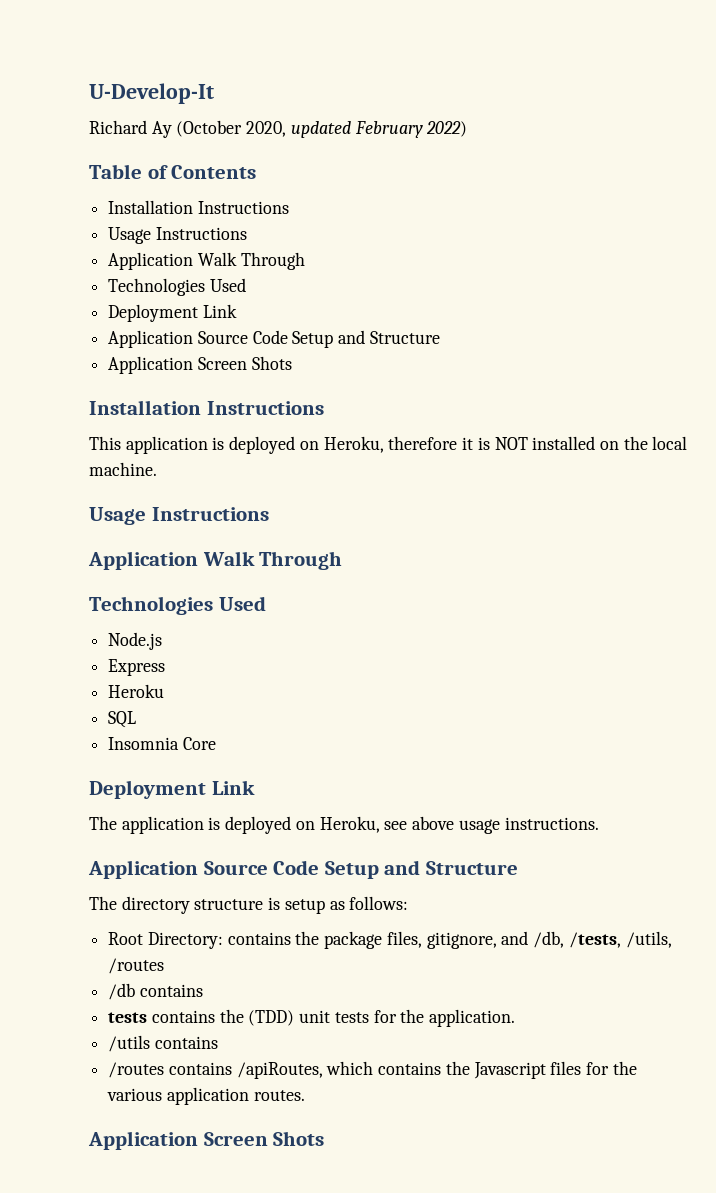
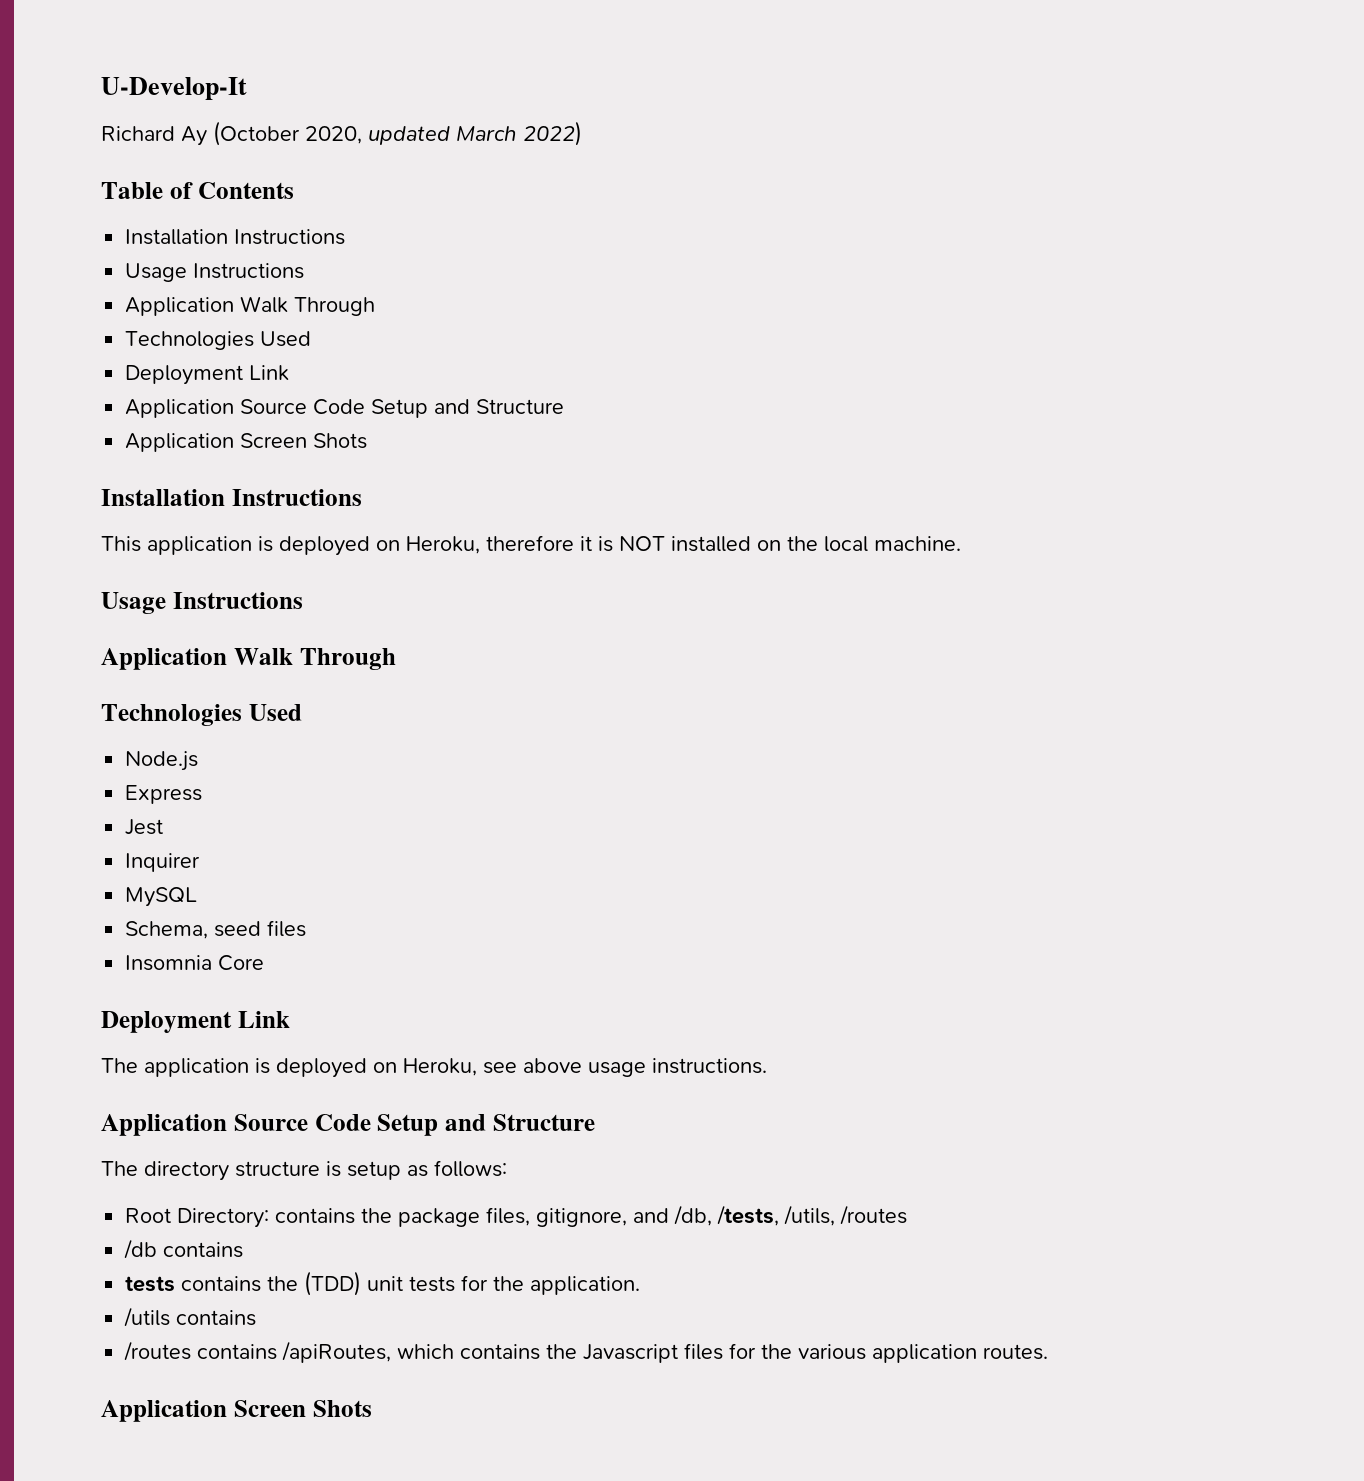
- Richard Ay (October 2020, updated February 2022)
+ Richard Ay (October 2020, updated March 2022)
- Heroku
- SQL
+ Jest
+ Inquirer
+ MySQL
+ Schema, seed files

